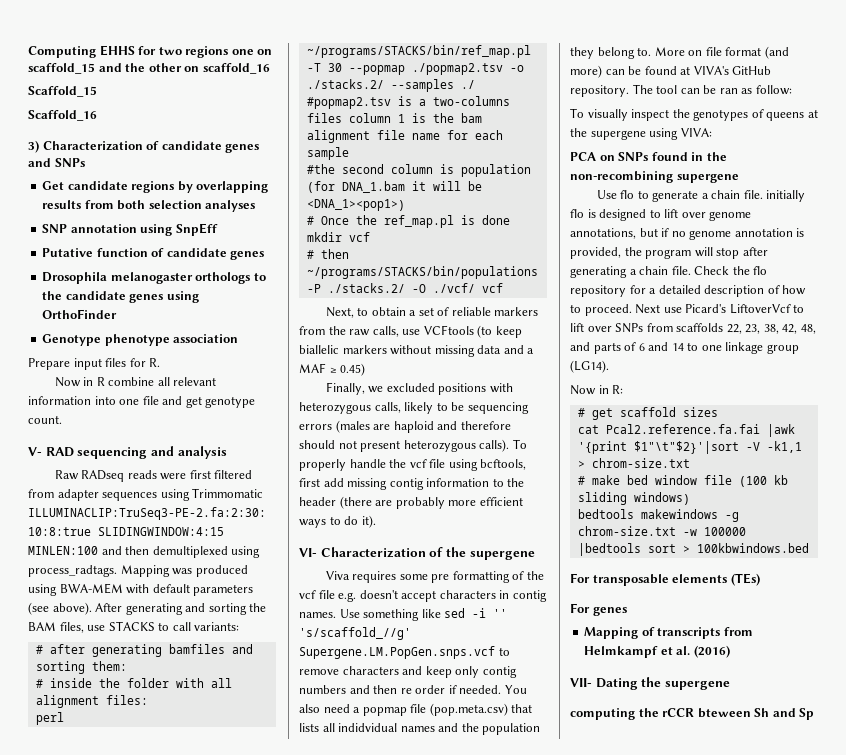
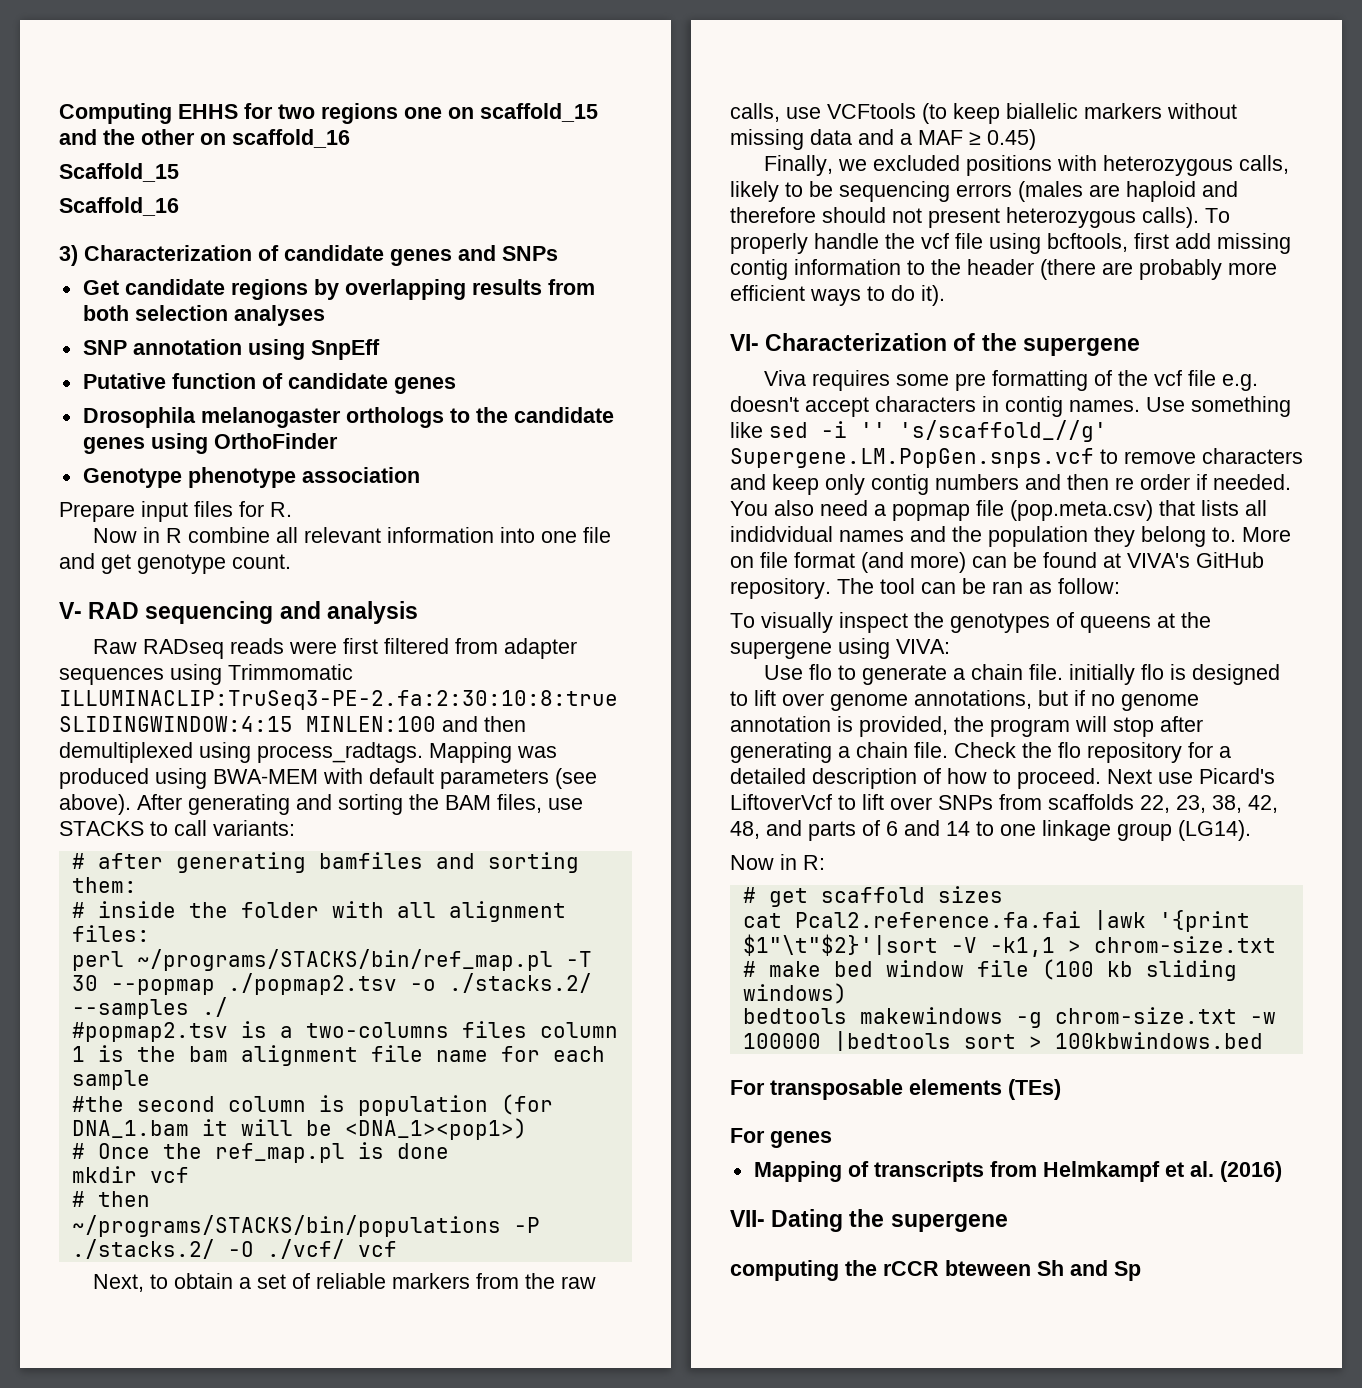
- PCA on SNPs found in the non-recombining supergene

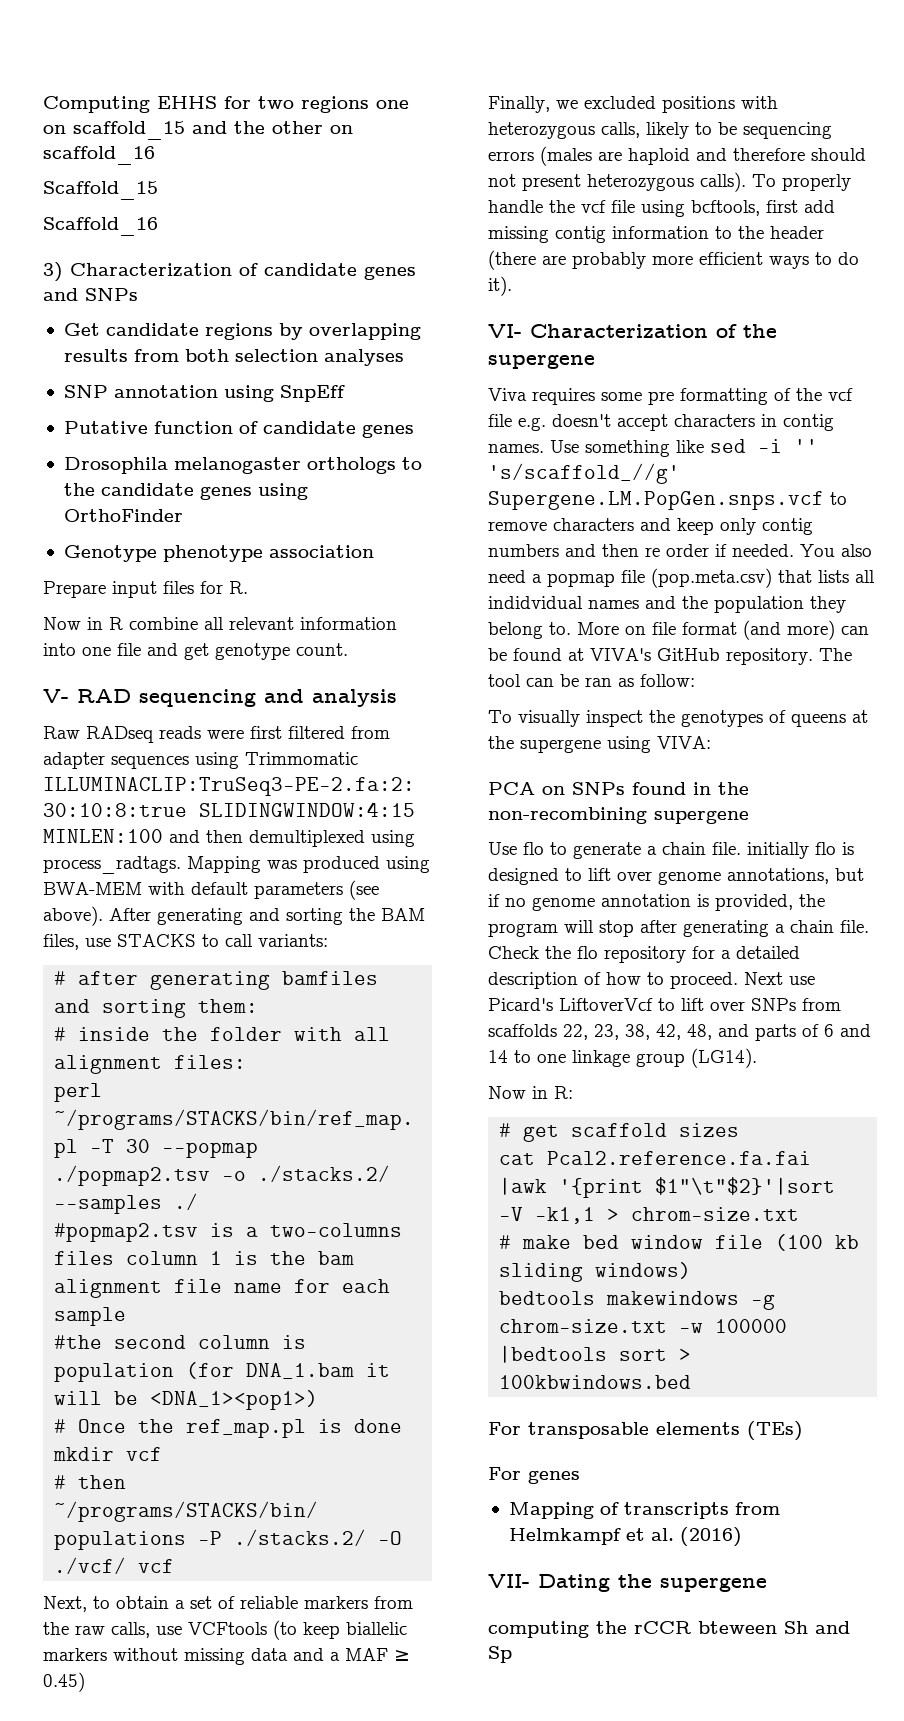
+ PCA on SNPs found in the non-recombining supergene

